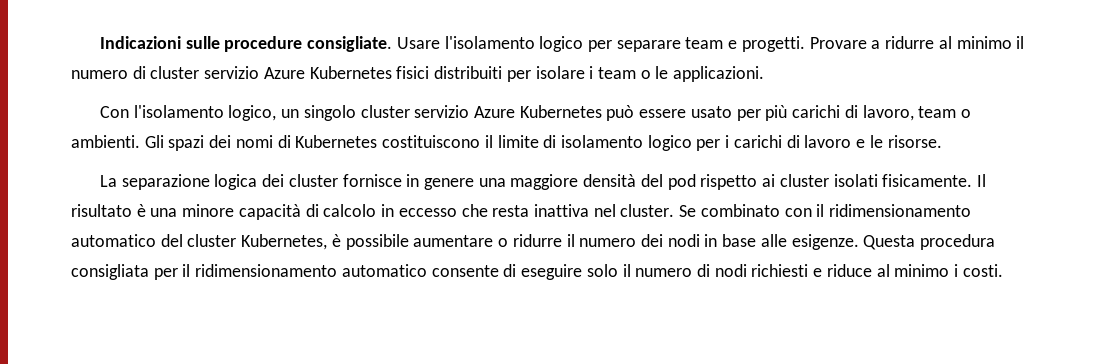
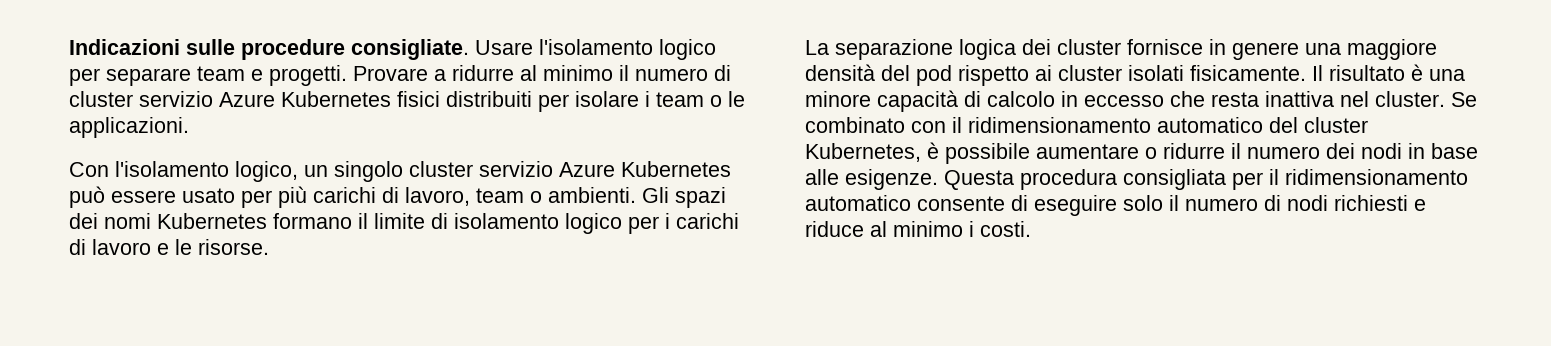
- Gli spazi dei nomi di Kubernetes costituiscono il limite di isolamento logico per i carichi di lavoro e le risorse.
+ Gli spazi dei nomi Kubernetes formano il limite di isolamento logico per i carichi di lavoro e le risorse.

